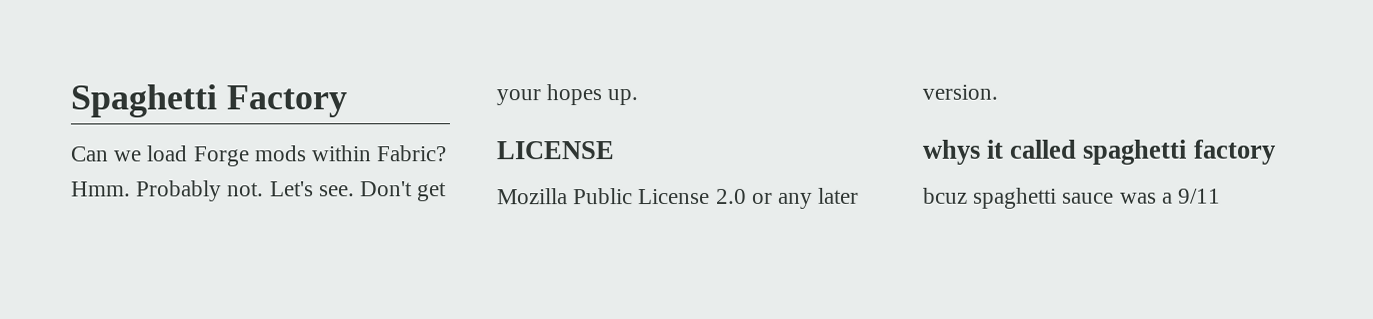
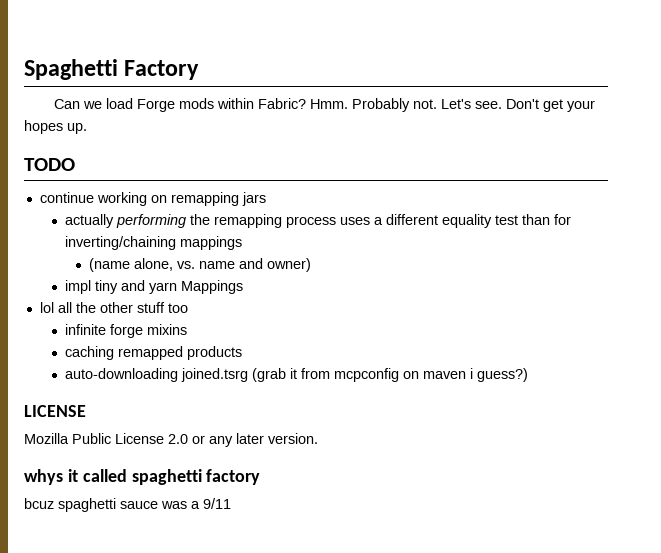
+ TODO
+ continue working on remapping jars
+ actually performing the remapping process uses a different equality test than for inverting/chaining mappings
+ (name alone, vs. name and owner)
+ impl tiny and yarn Mappings
+ lol all the other stuff too
+ infinite forge mixins
+ caching remapped products
+ auto-downloading joined.tsrg (grab it from mcpconfig on maven i guess?)

